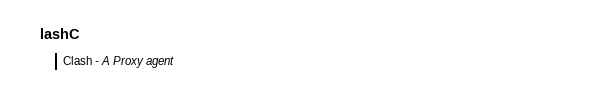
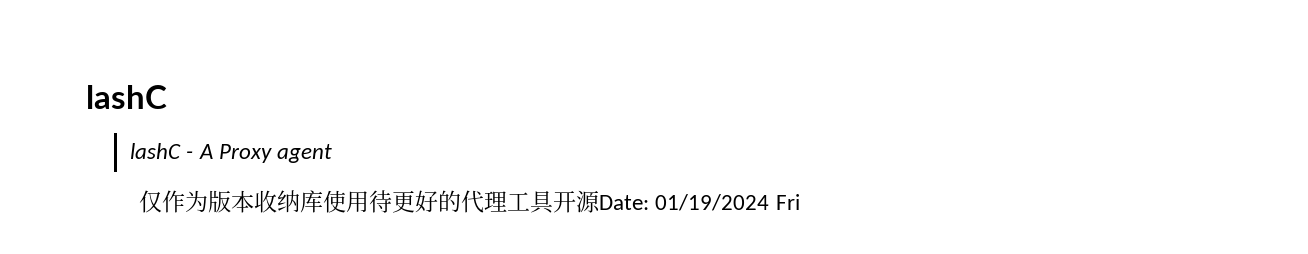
- Clash - A Proxy agent
+ lashC - A Proxy agent
+ 仅作为版本收纳库使用待更好的代理工具开源Date: 01/19/2024 Fri

